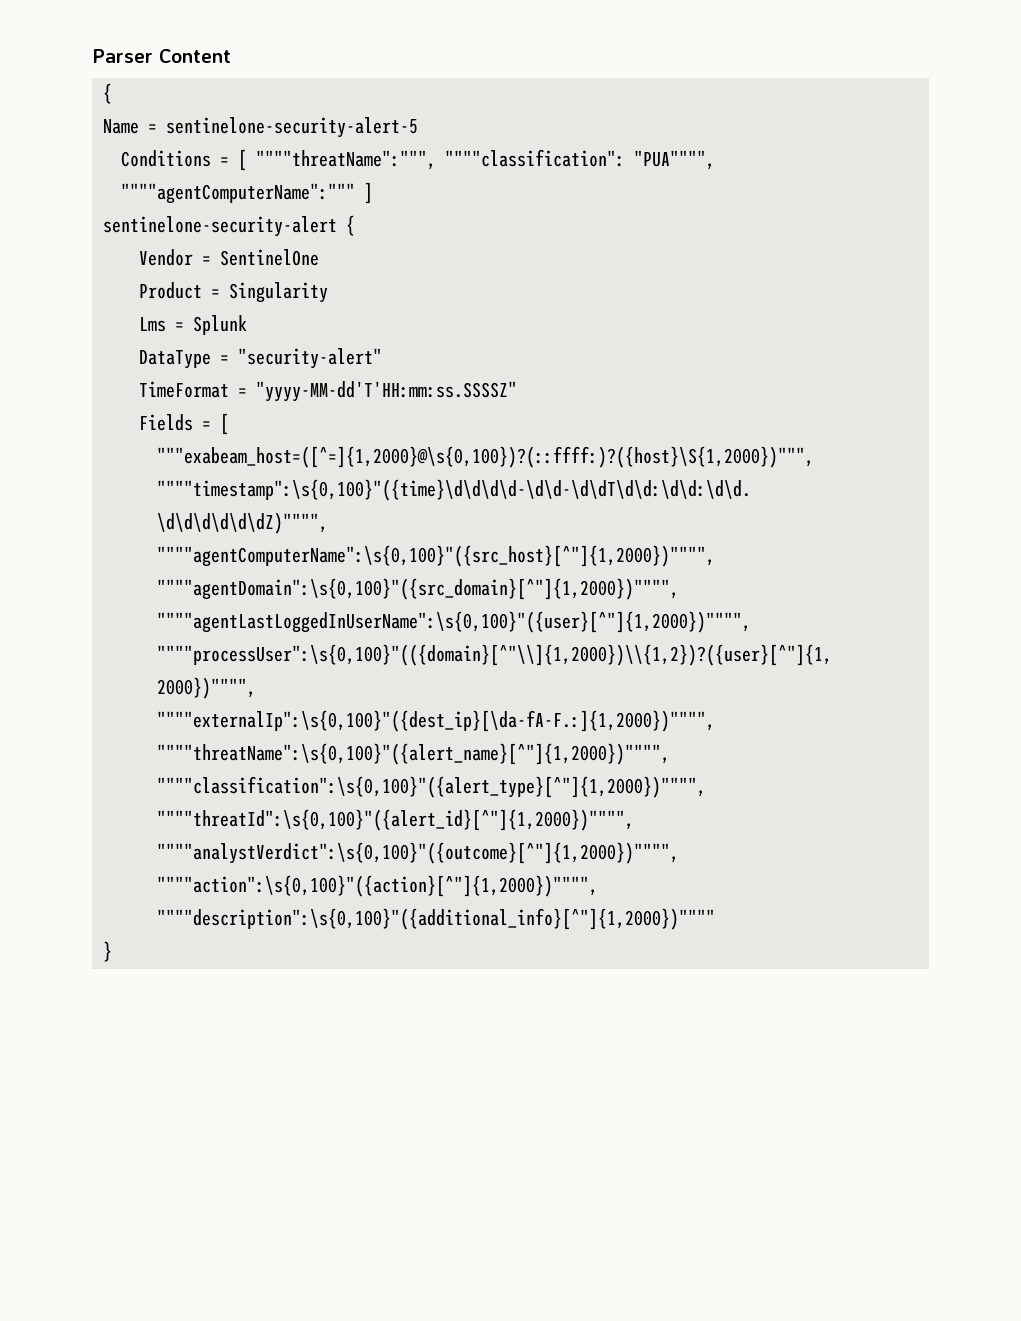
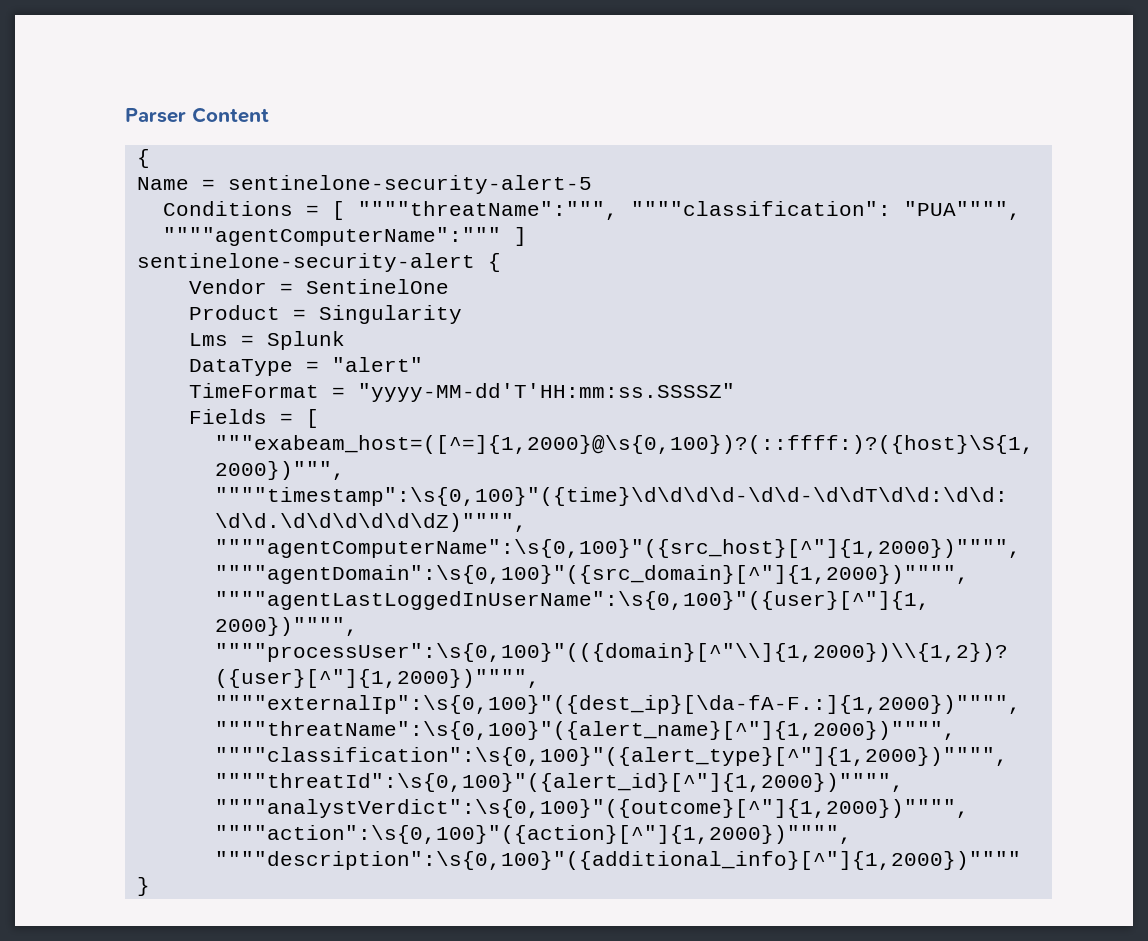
- DataType = "security-alert"
+ DataType = "alert"

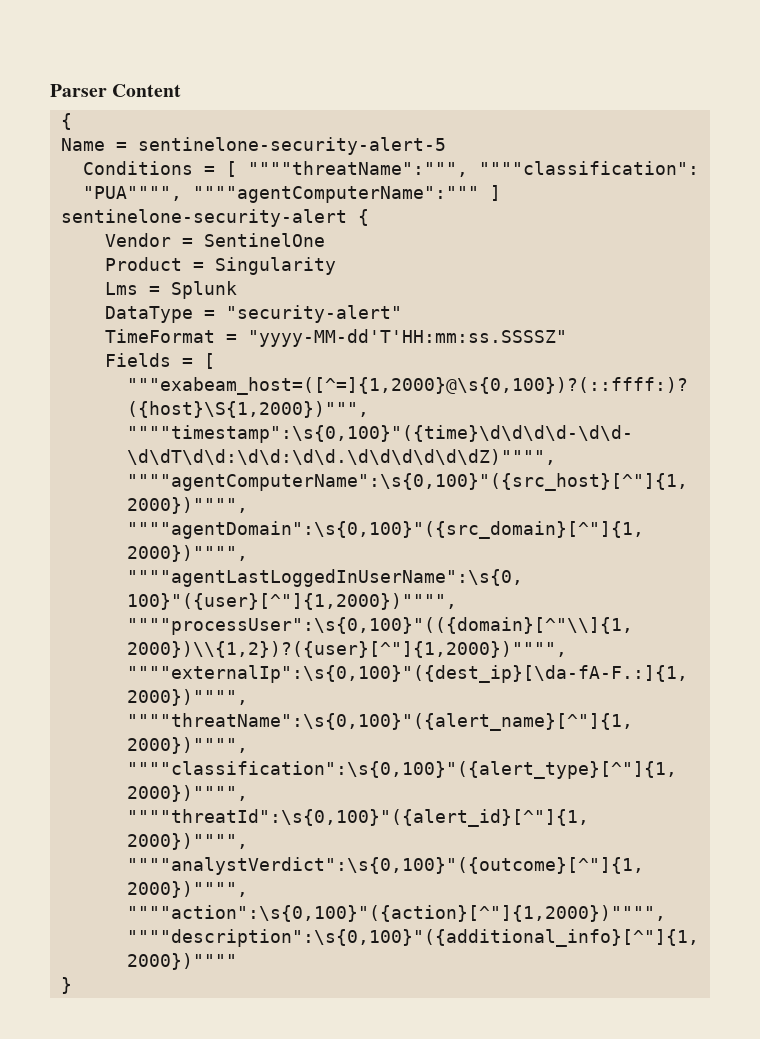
- DataType = "alert"
+ DataType = "security-alert"

